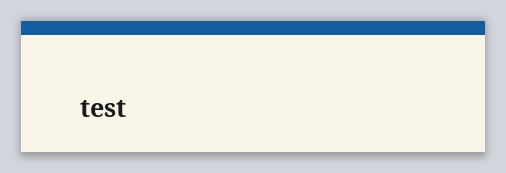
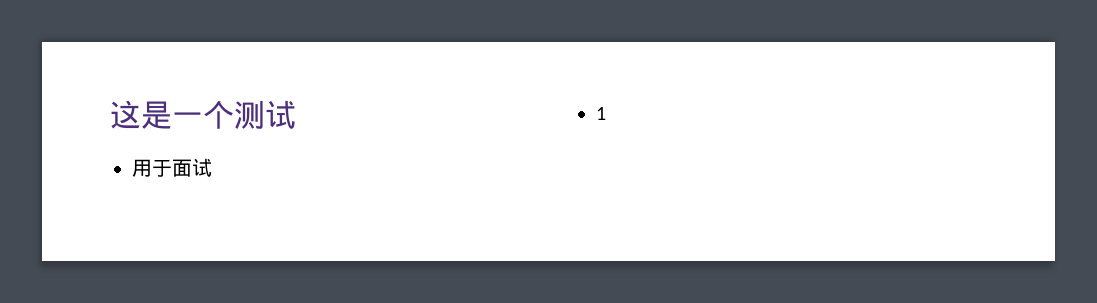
- test
+ 这是一个测试
+ 用于面试
+ 1

